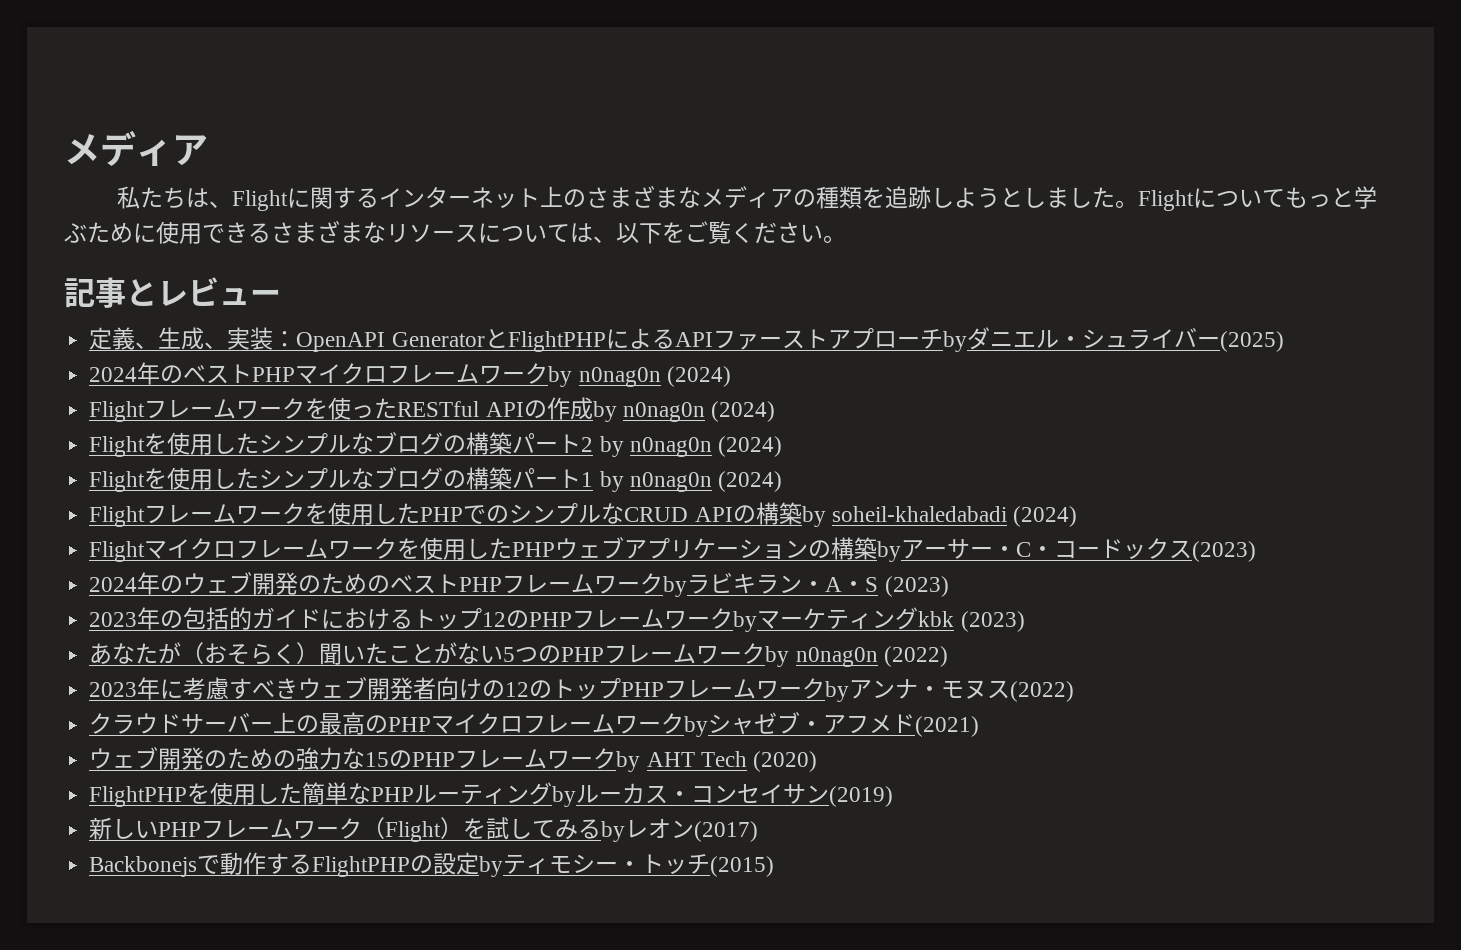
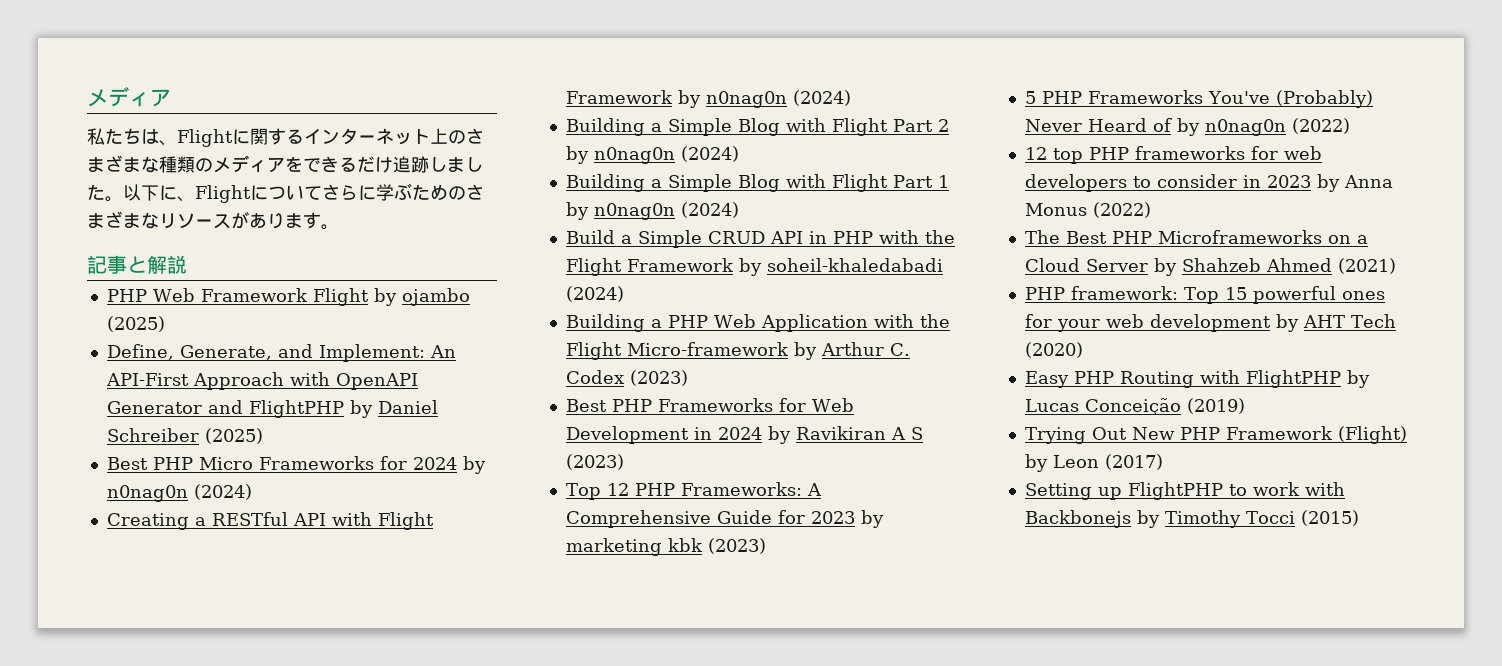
- 私たちは、Flightに関するインターネット上のさまざまなメディアの種類を追跡しようとしました。Flightについてもっと学ぶために使用できるさまざまなリソースについては、以下をご覧ください。
- 記事とレビュー
- 定義、生成、実装：OpenAPI GeneratorとFlightPHPによるAPIファーストアプローチbyダニエル・シュライバー(2025)
- 2024年のベストPHPマイクロフレームワークby n0nag0n (2024)
- Flightフレームワークを使ったRESTful APIの作成by n0nag0n (2024)
- Flightを使用したシンプルなブログの構築パート2 by n0nag0n (2024)
- Flightを使用したシンプルなブログの構築パート1 by n0nag0n (2024)
- Flightフレームワークを使用したPHPでのシンプルなCRUD APIの構築by soheil-khaledabadi (2024)
- Flightマイクロフレームワークを使用したPHPウェブアプリケーションの構築byアーサー・C・コードックス(2023)
- 2024年のウェブ開発のためのベストPHPフレームワークbyラビキラン・A・S (2023)
- 2023年の包括的ガイドにおけるトップ12のPHPフレームワークbyマーケティングkbk (2023)
- あなたが（おそらく）聞いたことがない5つのPHPフレームワークby n0nag0n (2022)
- 2023年に考慮すべきウェブ開発者向けの12のトップPHPフレームワークbyアンナ・モヌス(2022)
- クラウドサーバー上の最高のPHPマイクロフレームワークbyシャゼブ・アフメド(2021)
- ウェブ開発のための強力な15のPHPフレームワークby AHT Tech (2020)
- FlightPHPを使用した簡単なPHPルーティングbyルーカス・コンセイサン(2019)
- 新しいPHPフレームワーク（Flight）を試してみるbyレオン(2017)
- Backbonejsで動作するFlightPHPの設定byティモシー・トッチ(2015)
+ 私たちは、Flightに関するインターネット上のさまざまな種類のメディアをできるだけ追跡しました。以下に、Flightについてさらに学ぶためのさまざまなリソースがあります。
+ 記事と解説
+ PHP Web Framework Flight by ojambo (2025)
+ Define, Generate, and Implement: An API-First Approach with OpenAPI Generator and FlightPHP by Daniel Schreiber (2025)
+ Best PHP Micro Frameworks for 2024 by n0nag0n (2024)
+ Creating a RESTful API with Flight Framework by n0nag0n (2024)
+ Building a Simple Blog with Flight Part 2 by n0nag0n (2024)
+ Building a Simple Blog with Flight Part 1 by n0nag0n (2024)
+ Build a Simple CRUD API in PHP with the Flight Framework by soheil-khaledabadi (2024)
+ Building a PHP Web Application with the Flight Micro-framework by Arthur C. Codex (2023)
+ Best PHP Frameworks for Web Development in 2024 by Ravikiran A S (2023)
+ Top 12 PHP Frameworks: A Comprehensive Guide for 2023 by marketing kbk (2023)
+ 5 PHP Frameworks You've (Probably) Never Heard of by n0nag0n (2022)
+ 12 top PHP frameworks for web developers to consider in 2023 by Anna Monus (2022)
+ The Best PHP Microframeworks on a Cloud Server by Shahzeb Ahmed (2021)
+ PHP framework: Top 15 powerful ones for your web development by AHT Tech (2020)
+ Easy PHP Routing with FlightPHP by Lucas Conceição (2019)
+ Trying Out New PHP Framework (Flight) by Leon (2017)
+ Setting up FlightPHP to work with Backbonejs by Timothy Tocci (2015)

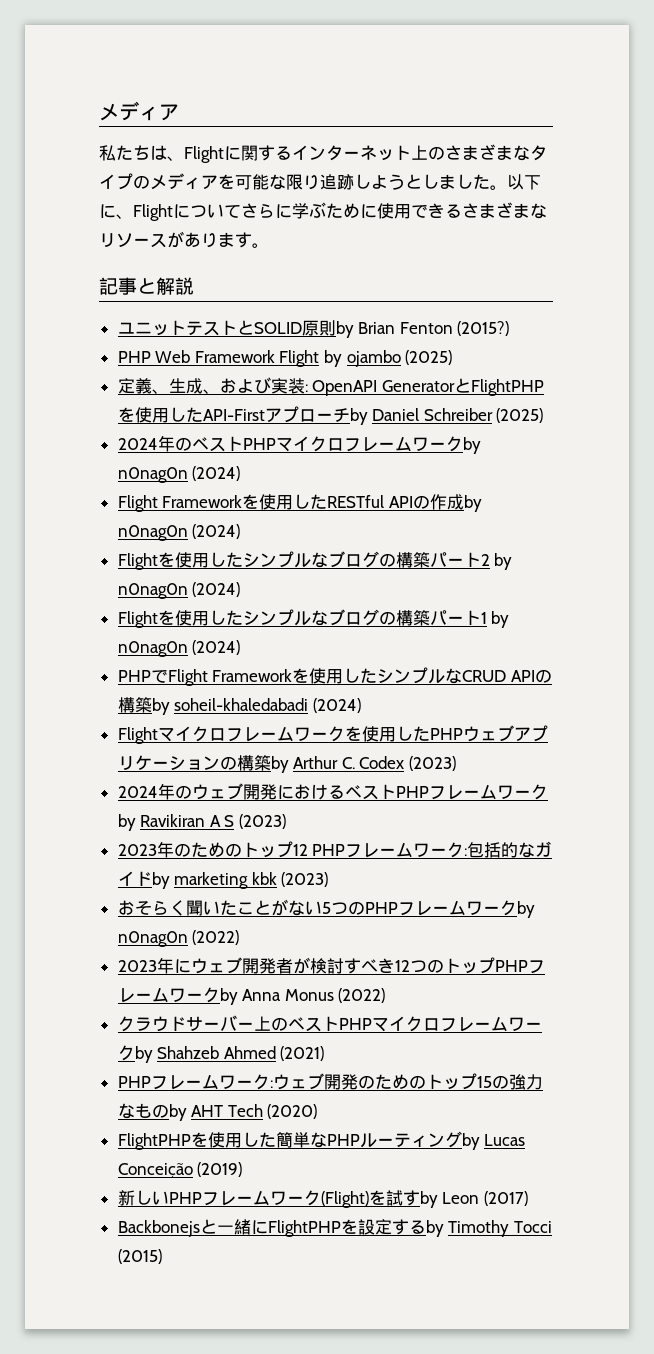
- 私たちは、Flightに関するインターネット上のさまざまな種類のメディアをできるだけ追跡しました。
+ 私たちは、Flightに関するインターネット上のさまざまなタイプのメディアを可能な限り追跡しようとしました。
- 以下に、Flightについてさらに学ぶためのさまざまなリソースがあります。
+ 以下に、Flightについてさらに学ぶために使用できるさまざまなリソースがあります。
+ ユニットテストとSOLID原則by Brian Fenton (2015?)
- Define, Generate, and Implement: An API-First Approach with OpenAPI Generator and FlightPHP by Daniel Schreiber (2025)
- Best PHP Micro Frameworks for 2024 by n0nag0n (2024)
- Creating a RESTful API with Flight Framework by n0nag0n (2024)
- Building a Simple Blog with Flight Part 2 by n0nag0n (2024)
- Building a Simple Blog with Flight Part 1 by n0nag0n (2024)
- Build a Simple CRUD API in PHP with the Flight Framework by soheil-khaledabadi (2024)
- Building a PHP Web Application with the Flight Micro-framework by Arthur C. Codex (2023)
+ 定義、生成、および実装: OpenAPI GeneratorとFlightPHPを使用したAPI-Firstアプローチby Daniel Schreiber (2025)
+ 2024年のベストPHPマイクロフレームワークby n0nag0n (2024)
+ Flight Frameworkを使用したRESTful APIの作成by n0nag0n (2024)
+ Flightを使用したシンプルなブログの構築パート2 by n0nag0n (2024)
+ Flightを使用したシンプルなブログの構築パート1 by n0nag0n (2024)
+ PHPでFlight Frameworkを使用したシンプルなCRUD APIの構築by soheil-khaledabadi (2024)
+ Flightマイクロフレームワークを使用したPHPウェブアプリケーションの構築by Arthur C. Codex (2023)
- Best PHP Frameworks for Web Development in 2024 by Ravikiran A S (2023)
+ 2024年のウェブ開発におけるベストPHPフレームワークby Ravikiran A S (2023)
- Top 12 PHP Frameworks: A Comprehensive Guide for 2023 by marketing kbk (2023)
- 5 PHP Frameworks You've (Probably) Never Heard of by n0nag0n (2022)
- 12 top PHP frameworks for web developers to consider in 2023 by Anna Monus (2022)
- The Best PHP Microframeworks on a Cloud Server by Shahzeb Ahmed (2021)
+ 2023年のためのトップ12 PHPフレームワーク:包括的なガイドby marketing kbk (2023)
+ おそらく聞いたことがない5つのPHPフレームワークby n0nag0n (2022)
+ 2023年にウェブ開発者が検討すべき12つのトップPHPフレームワークby Anna Monus (2022)
+ クラウドサーバー上のベストPHPマイクロフレームワークby Shahzeb Ahmed (2021)
- PHP framework: Top 15 powerful ones for your web development by AHT Tech (2020)
- Easy PHP Routing with FlightPHP by Lucas Conceição (2019)
- Trying Out New PHP Framework (Flight) by Leon (2017)
- Setting up FlightPHP to work with Backbonejs by Timothy Tocci (2015)
+ PHPフレームワーク:ウェブ開発のためのトップ15の強力なものby AHT Tech (2020)
+ FlightPHPを使用した簡単なPHPルーティングby Lucas Conceição (2019)
+ 新しいPHPフレームワーク(Flight)を試すby Leon (2017)
+ Backbonejsと一緒にFlightPHPを設定するby Timothy Tocci (2015)

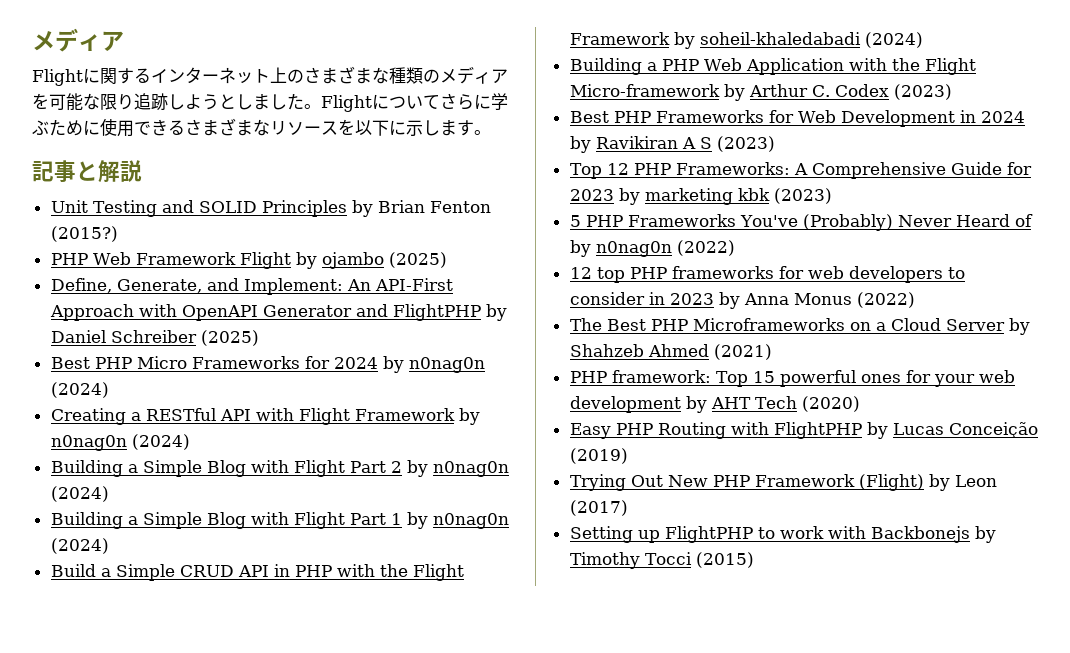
- 私たちは、Flightに関するインターネット上のさまざまなタイプのメディアを可能な限り追跡しようとしました。
+ Flightに関するインターネット上のさまざまな種類のメディアを可能な限り追跡しようとしました。
- 以下に、Flightについてさらに学ぶために使用できるさまざまなリソースがあります。
+ Flightについてさらに学ぶために使用できるさまざまなリソースを以下に示します。
- ユニットテストとSOLID原則by Brian Fenton (2015?)
+ Unit Testing and SOLID Principles by Brian Fenton (2015?)
- 定義、生成、および実装: OpenAPI GeneratorとFlightPHPを使用したAPI-Firstアプローチby Daniel Schreiber (2025)
- 2024年のベストPHPマイクロフレームワークby n0nag0n (2024)
- Flight Frameworkを使用したRESTful APIの作成by n0nag0n (2024)
- Flightを使用したシンプルなブログの構築パート2 by n0nag0n (2024)
- Flightを使用したシンプルなブログの構築パート1 by n0nag0n (2024)
- PHPでFlight Frameworkを使用したシンプルなCRUD APIの構築by soheil-khaledabadi (2024)
- Flightマイクロフレームワークを使用したPHPウェブアプリケーションの構築by Arthur C. Codex (2023)
+ Define, Generate, and Implement: An API-First Approach with OpenAPI Generator and FlightPHP by Daniel Schreiber (2025)
+ Best PHP Micro Frameworks for 2024 by n0nag0n (2024)
+ Creating a RESTful API with Flight Framework by n0nag0n (2024)
+ Building a Simple Blog with Flight Part 2 by n0nag0n (2024)
+ Building a Simple Blog with Flight Part 1 by n0nag0n (2024)
+ Build a Simple CRUD API in PHP with the Flight Framework by soheil-khaledabadi (2024)
+ Building a PHP Web Application with the Flight Micro-framework by Arthur C. Codex (2023)
- 2024年のウェブ開発におけるベストPHPフレームワークby Ravikiran A S (2023)
+ Best PHP Frameworks for Web Development in 2024 by Ravikiran A S (2023)
- 2023年のためのトップ12 PHPフレームワーク:包括的なガイドby marketing kbk (2023)
- おそらく聞いたことがない5つのPHPフレームワークby n0nag0n (2022)
- 2023年にウェブ開発者が検討すべき12つのトップPHPフレームワークby Anna Monus (2022)
- クラウドサーバー上のベストPHPマイクロフレームワークby Shahzeb Ahmed (2021)
+ Top 12 PHP Frameworks: A Comprehensive Guide for 2023 by marketing kbk (2023)
+ 5 PHP Frameworks You've (Probably) Never Heard of by n0nag0n (2022)
+ 12 top PHP frameworks for web developers to consider in 2023 by Anna Monus (2022)
+ The Best PHP Microframeworks on a Cloud Server by Shahzeb Ahmed (2021)
- PHPフレームワーク:ウェブ開発のためのトップ15の強力なものby AHT Tech (2020)
- FlightPHPを使用した簡単なPHPルーティングby Lucas Conceição (2019)
- 新しいPHPフレームワーク(Flight)を試すby Leon (2017)
- Backbonejsと一緒にFlightPHPを設定するby Timothy Tocci (2015)
+ PHP framework: Top 15 powerful ones for your web development by AHT Tech (2020)
+ Easy PHP Routing with FlightPHP by Lucas Conceição (2019)
+ Trying Out New PHP Framework (Flight) by Leon (2017)
+ Setting up FlightPHP to work with Backbonejs by Timothy Tocci (2015)

